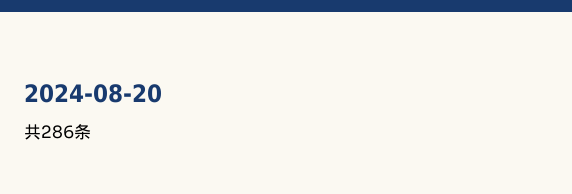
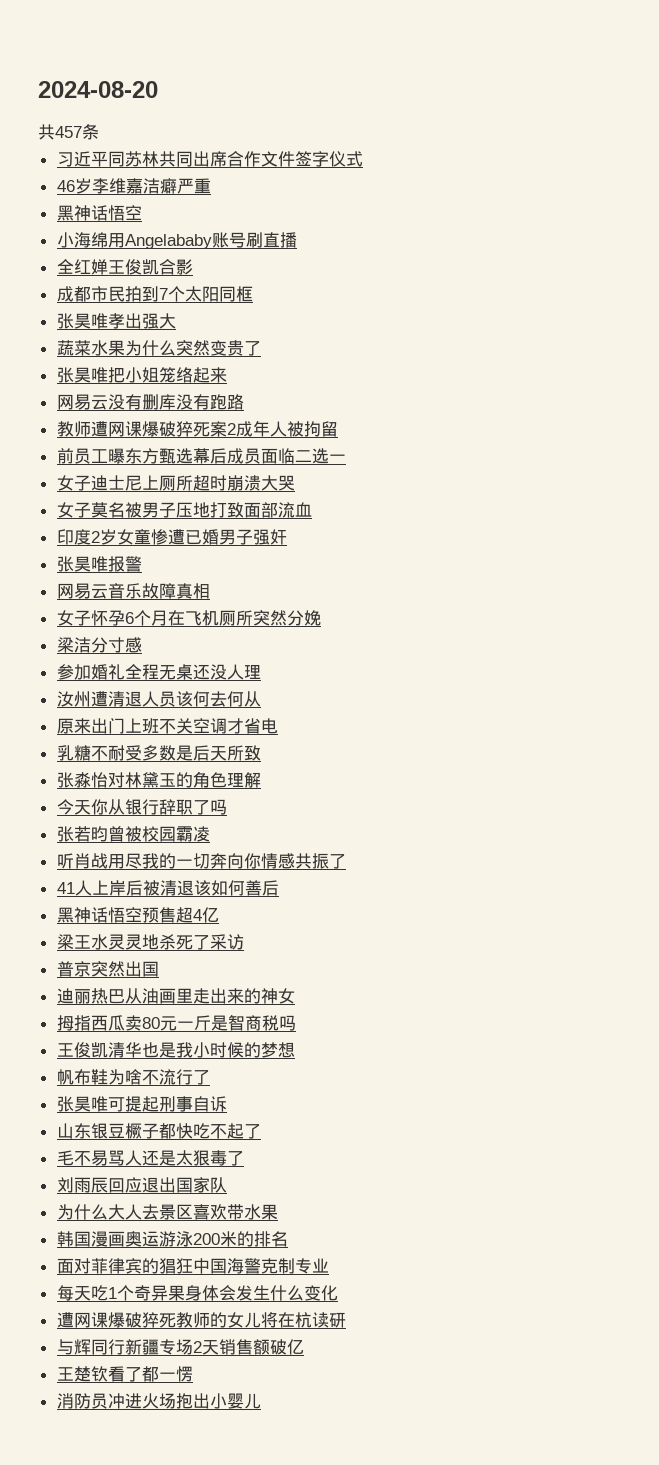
- 共286条
+ 共457条
+ 习近平同苏林共同出席合作文件签字仪式
+ 46岁李维嘉洁癖严重
+ 黑神话悟空
+ 小海绵用Angelababy账号刷直播
+ 全红婵王俊凯合影
+ 成都市民拍到7个太阳同框
+ 张昊唯孝出强大
+ 蔬菜水果为什么突然变贵了
+ 张昊唯把小姐笼络起来
+ 网易云没有删库没有跑路
+ 教师遭网课爆破猝死案2成年人被拘留
+ 前员工曝东方甄选幕后成员面临二选一
+ 女子迪士尼上厕所超时崩溃大哭
+ 女子莫名被男子压地打致面部流血
+ 印度2岁女童惨遭已婚男子强奸
+ 张昊唯报警
+ 网易云音乐故障真相
+ 女子怀孕6个月在飞机厕所突然分娩
+ 梁洁分寸感
+ 参加婚礼全程无桌还没人理
+ 汝州遭清退人员该何去何从
+ 原来出门上班不关空调才省电
+ 乳糖不耐受多数是后天所致
+ 张淼怡对林黛玉的角色理解
+ 今天你从银行辞职了吗
+ 张若昀曾被校园霸凌
+ 听肖战用尽我的一切奔向你情感共振了
+ 41人上岸后被清退该如何善后
+ 黑神话悟空预售超4亿
+ 梁王水灵灵地杀死了采访
+ 普京突然出国
+ 迪丽热巴从油画里走出来的神女
+ 拇指西瓜卖80元一斤是智商税吗
+ 王俊凯清华也是我小时候的梦想
+ 帆布鞋为啥不流行了
+ 张昊唯可提起刑事自诉
+ 山东银豆橛子都快吃不起了
+ 毛不易骂人还是太狠毒了
+ 刘雨辰回应退出国家队
+ 为什么大人去景区喜欢带水果
+ 韩国漫画奥运游泳200米的排名
+ 面对菲律宾的猖狂中国海警克制专业
+ 每天吃1个奇异果身体会发生什么变化
+ 遭网课爆破猝死教师的女儿将在杭读研
+ 与辉同行新疆专场2天销售额破亿
+ 王楚钦看了都一愣
+ 消防员冲进火场抱出小婴儿

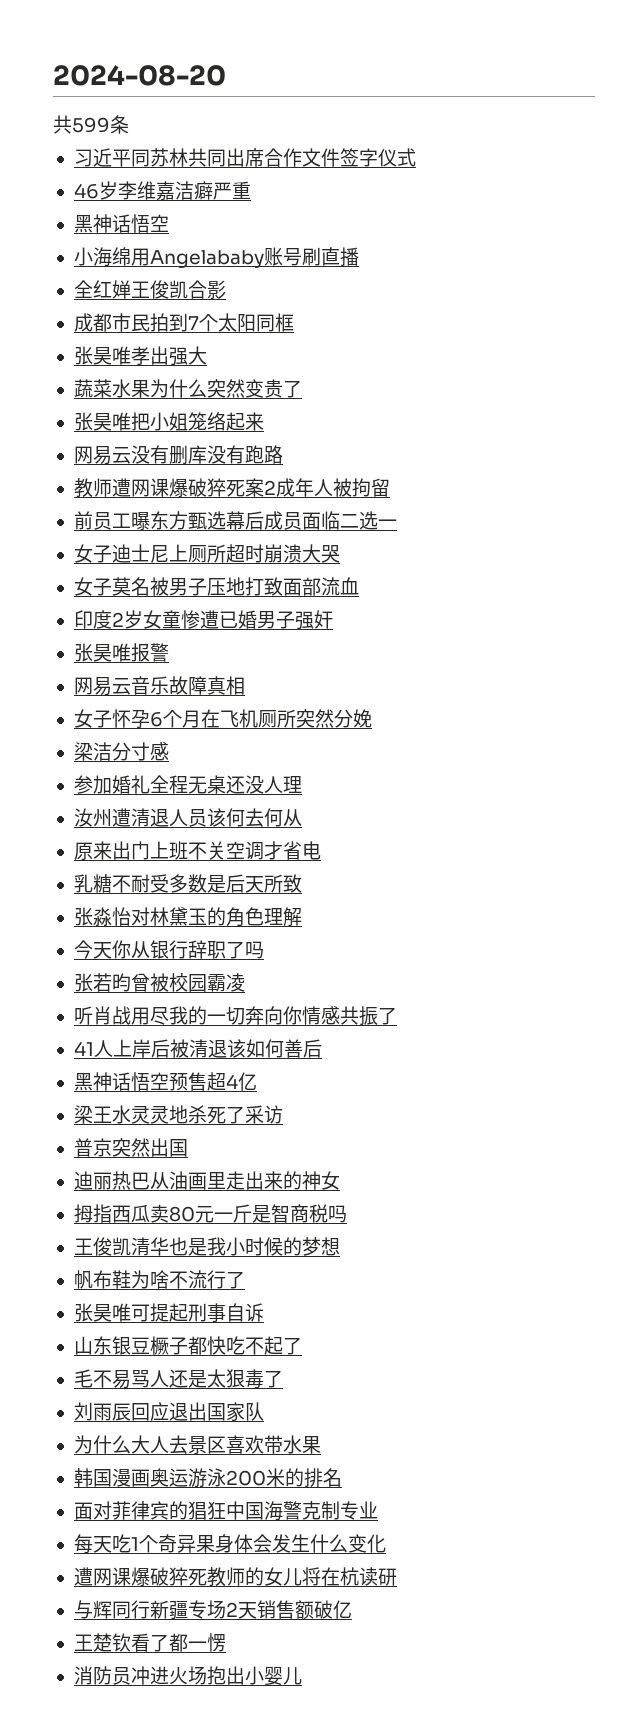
- 共457条
+ 共599条

